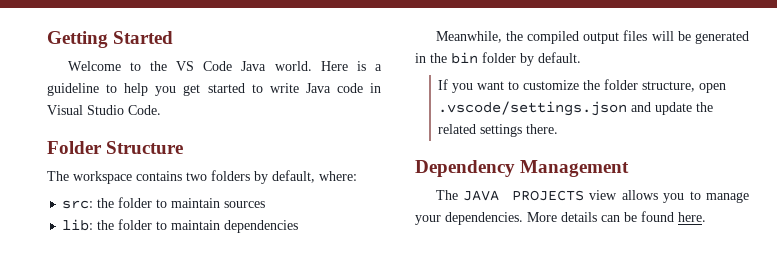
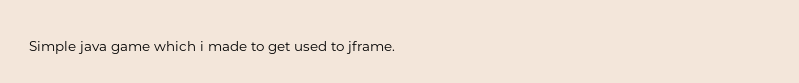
- Getting Started
- Welcome to the VS Code Java world. Here is a guideline to help you get started to write Java code in Visual Studio Code.
- Folder Structure
- The workspace contains two folders by default, where:
- src: the folder to maintain sources
- lib: the folder to maintain dependencies
- Meanwhile, the compiled output files will be generated in the bin folder by default.
- If you want to customize the folder structure, open .vscode/settings.json and update the related settings there.
- Dependency Management
- The JAVA PROJECTS view allows you to manage your dependencies. More details can be found here.
+ Simple java game which i made to get used to jframe.

